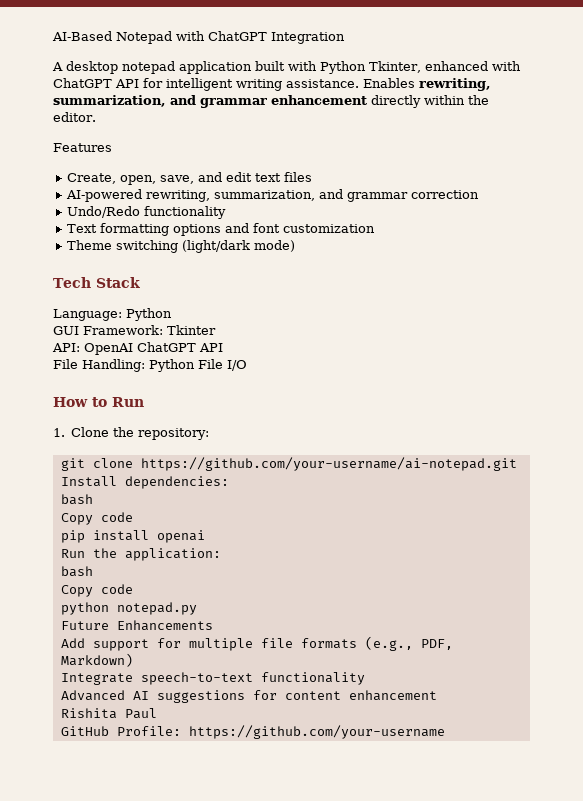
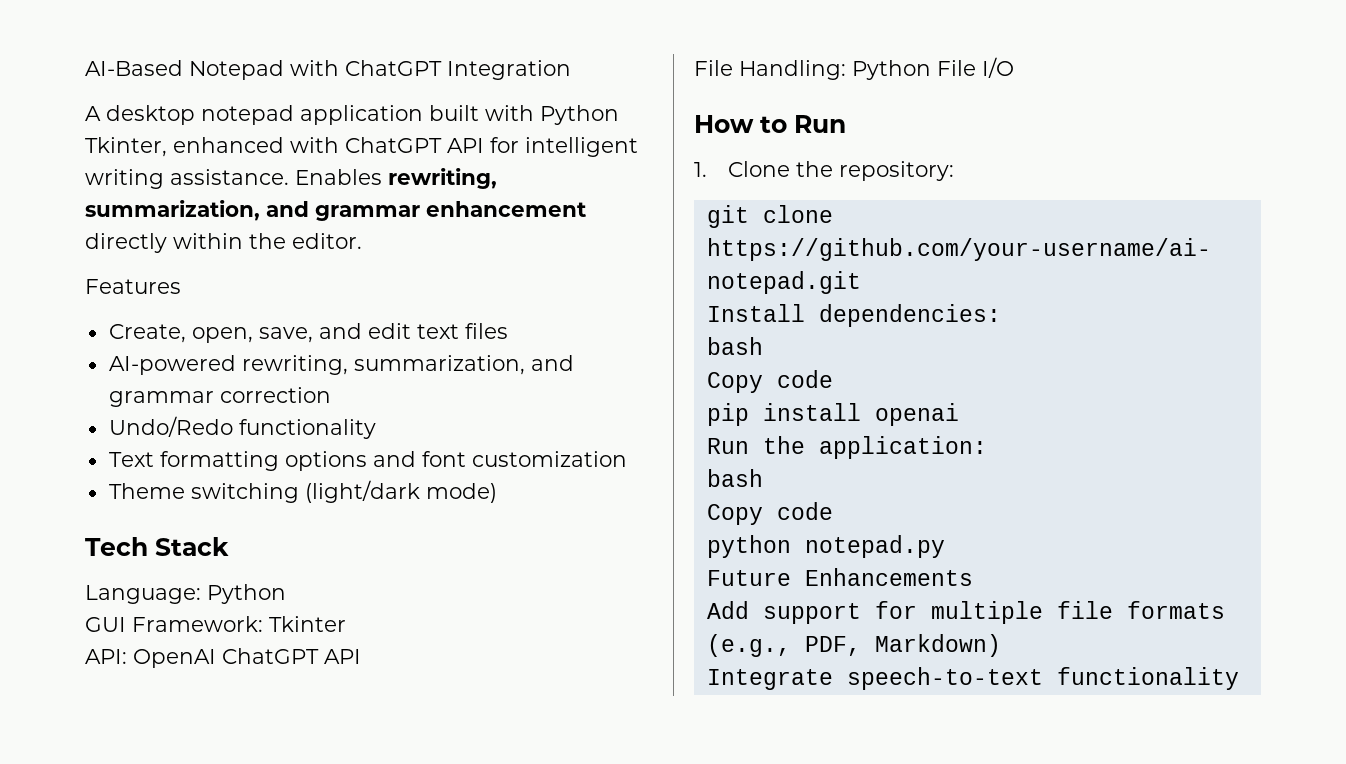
- Advanced AI suggestions for content enhancement
- Rishita Paul
- GitHub Profile: https://github.com/your-username

